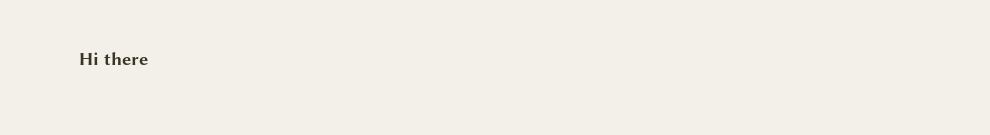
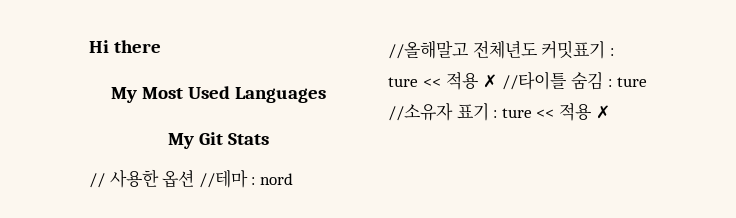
+ My Most Used Languages
+ My Git Stats
+ // 사용한 옵션 //테마 : nord //올해말고 전체년도 커밋표기 : ture << 적용 ✗ //타이틀 숨김 : ture //소유자 표기 : ture << 적용 ✗

